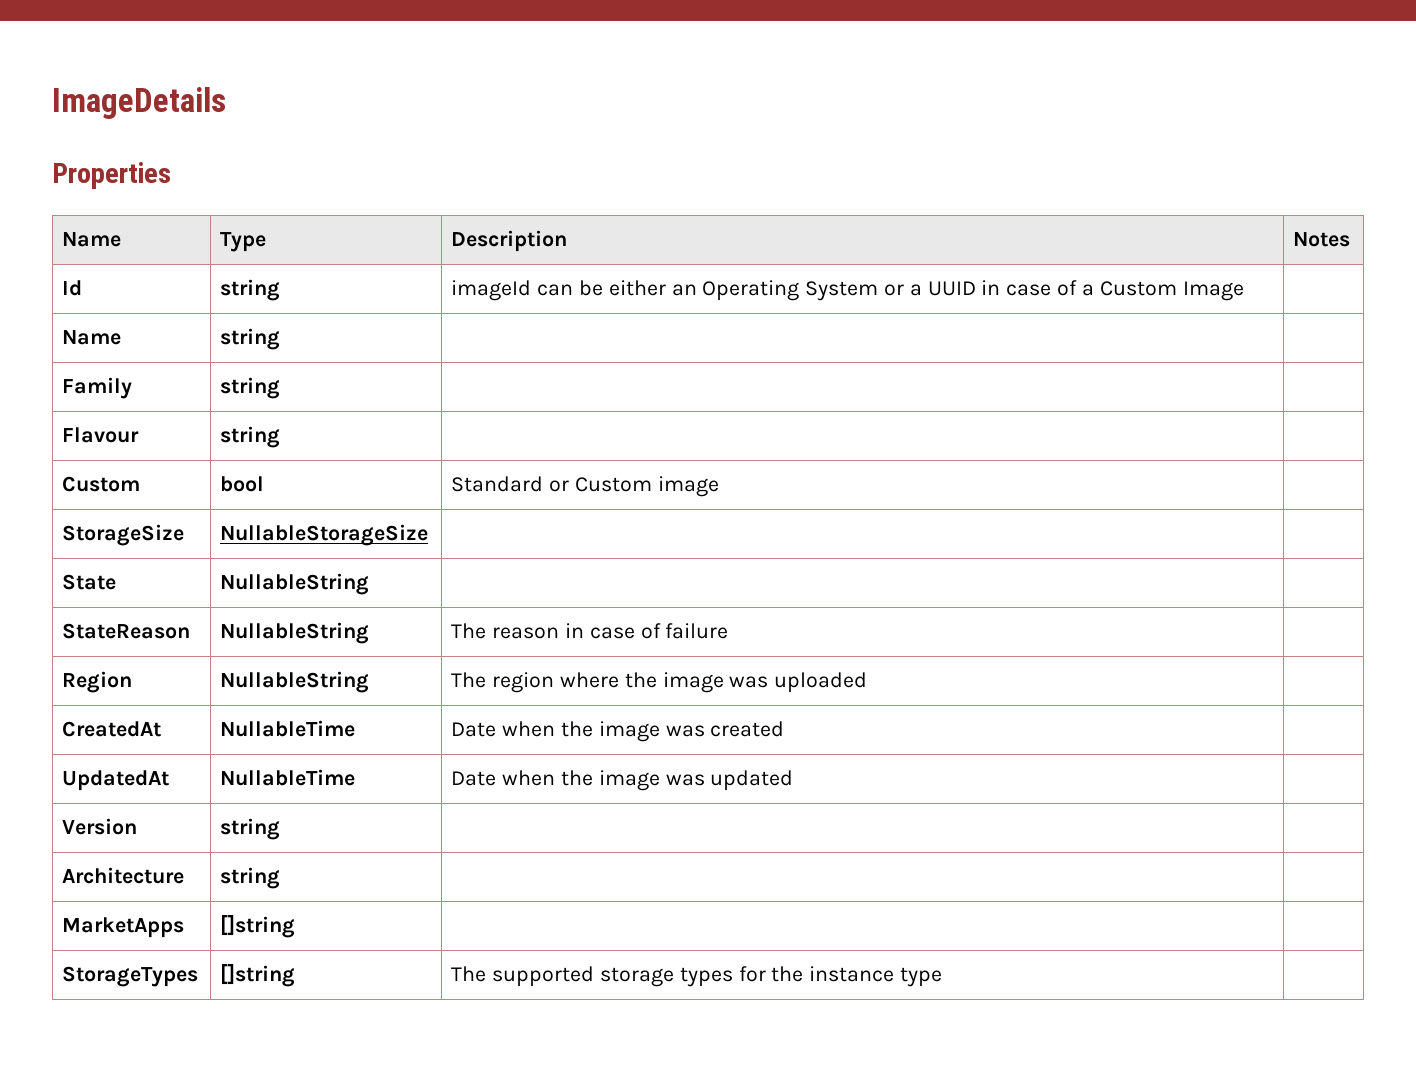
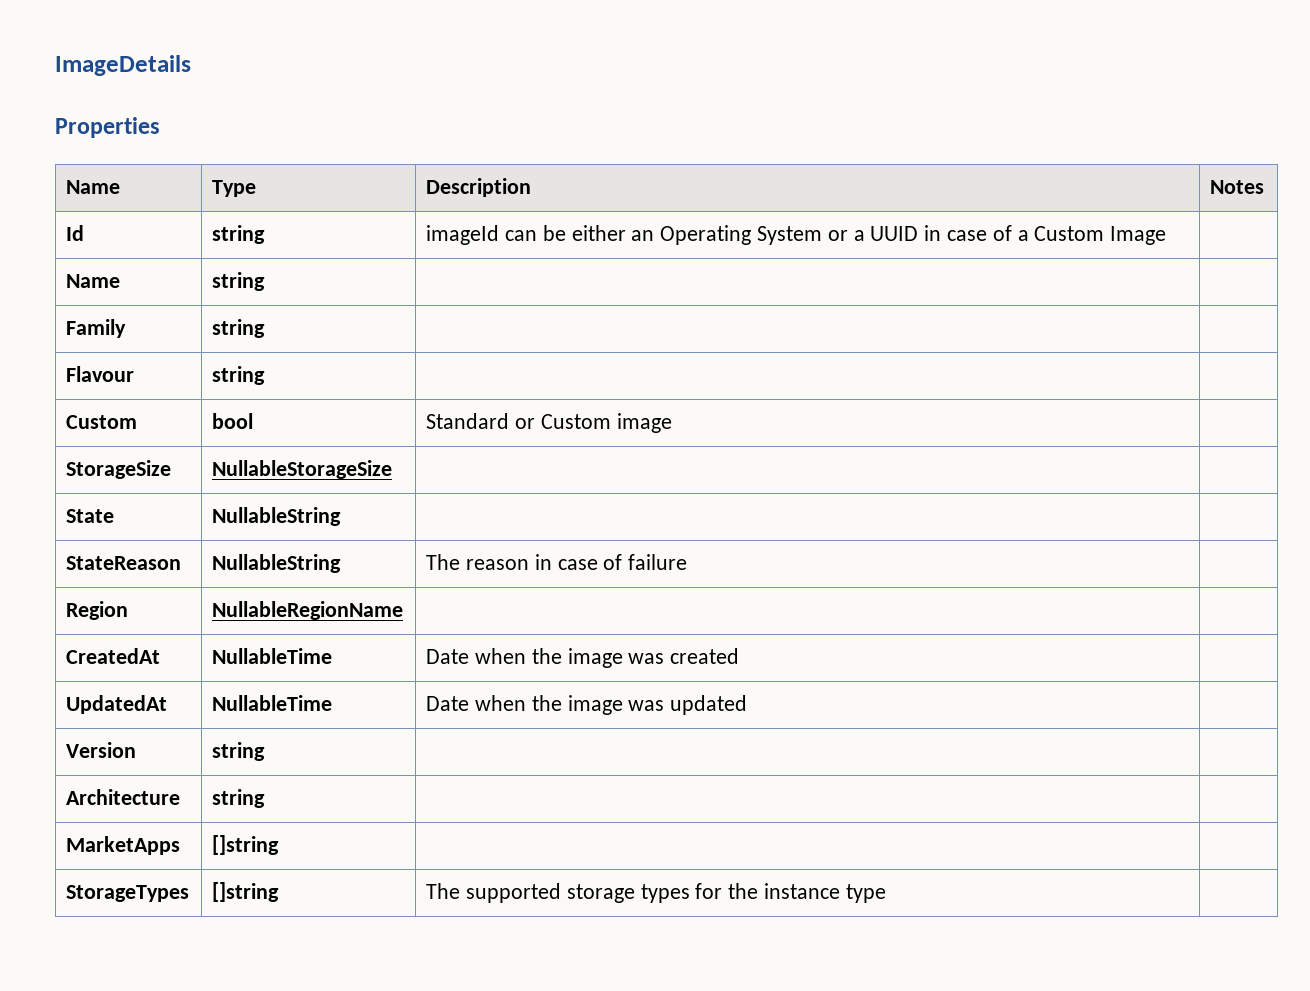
- Region | NullableString | The region where the image was uploaded |
+ Region | NullableRegionName | |

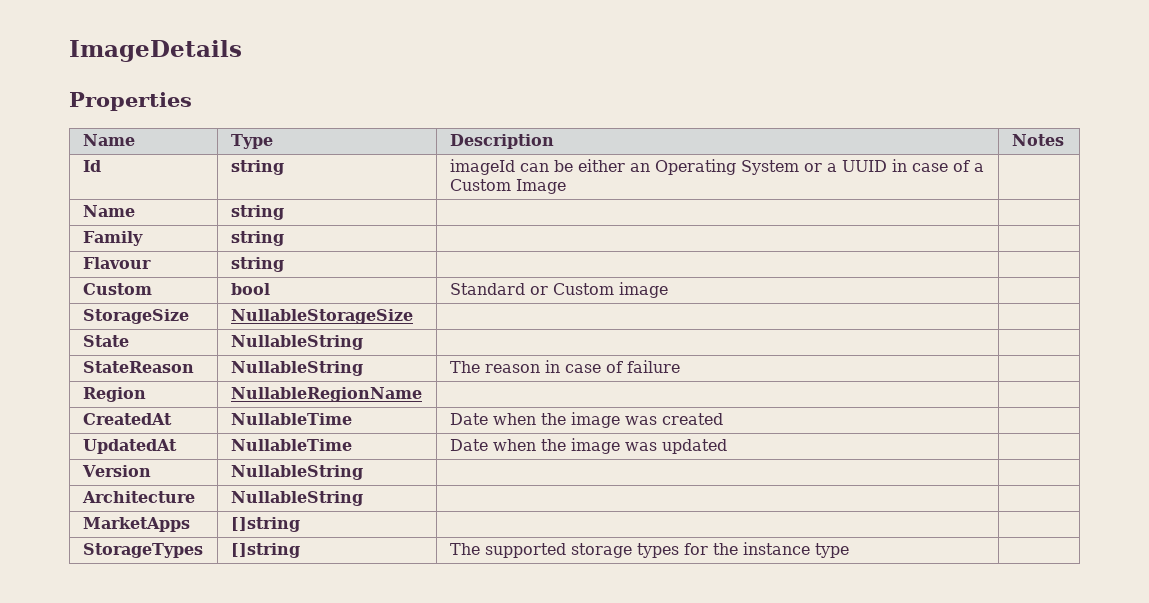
- Version | string | |
+ Version | NullableString | |
- Architecture | string | |
+ Architecture | NullableString | |

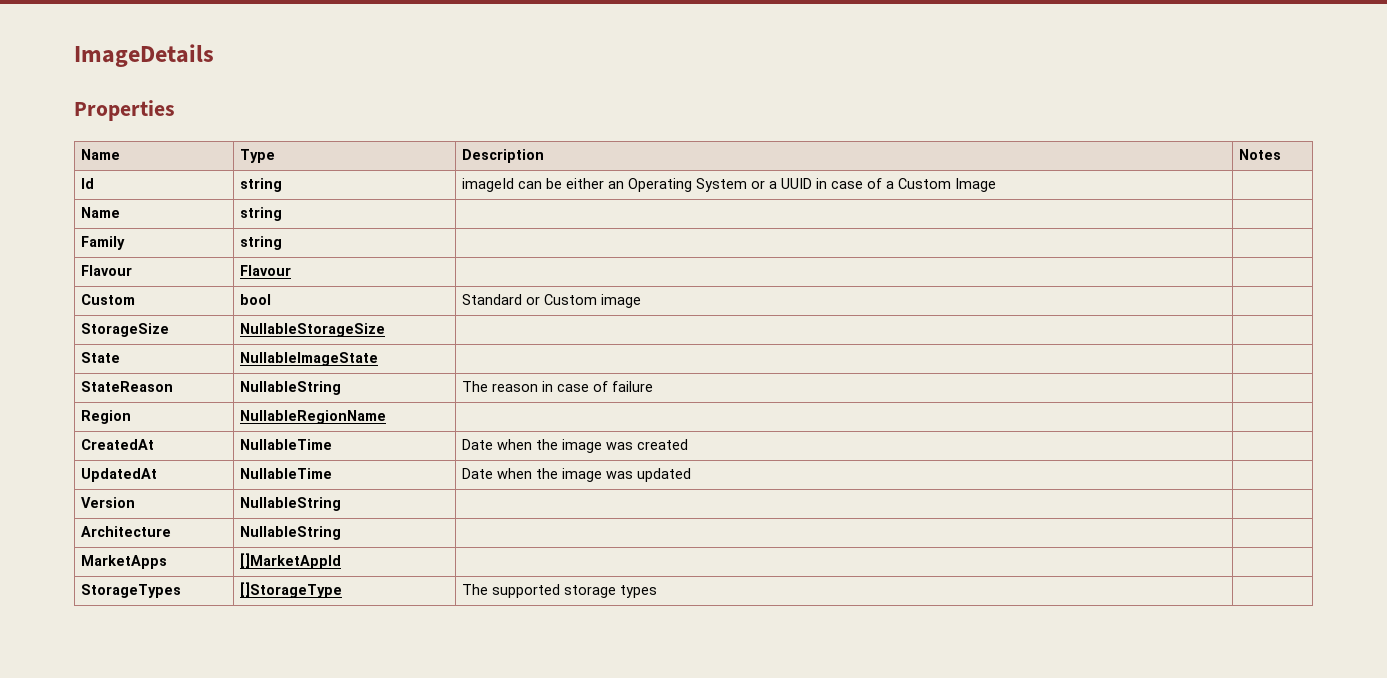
- Flavour | string | |
+ Flavour | Flavour | |
- State | NullableString | |
+ State | NullableImageState | |
- MarketApps | []string | |
+ MarketApps | []MarketAppId | |
- StorageTypes | []string | The supported storage types for the instance type |
+ StorageTypes | []StorageType | The supported storage types |

